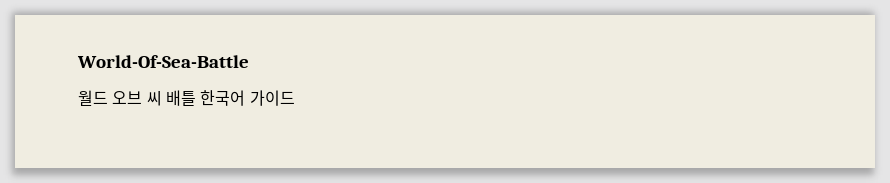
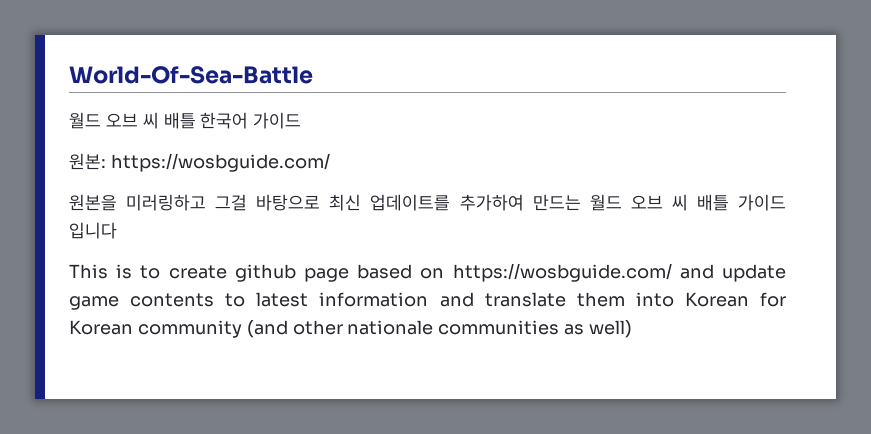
+ 원본: https://wosbguide.com/
+ 원본을 미러링하고 그걸 바탕으로 최신 업데이트를 추가하여 만드는 월드 오브 씨 배틀 가이드 입니다
+ This is to create github page based on https://wosbguide.com/ and update game contents to latest information and translate them into Korean for Korean community (and other nationale communities as well)

